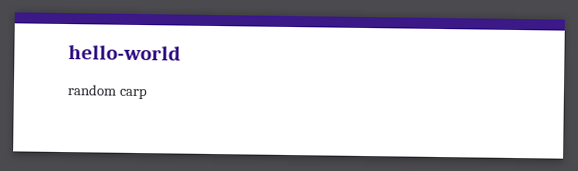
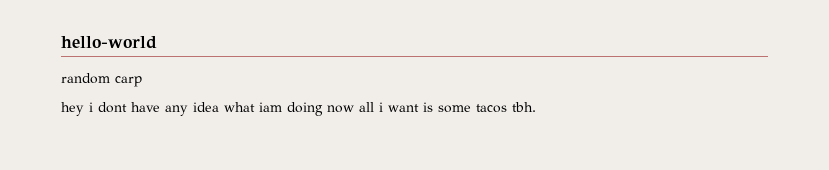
+ hey i dont have any idea what iam doing now all i want is some tacos tbh.

